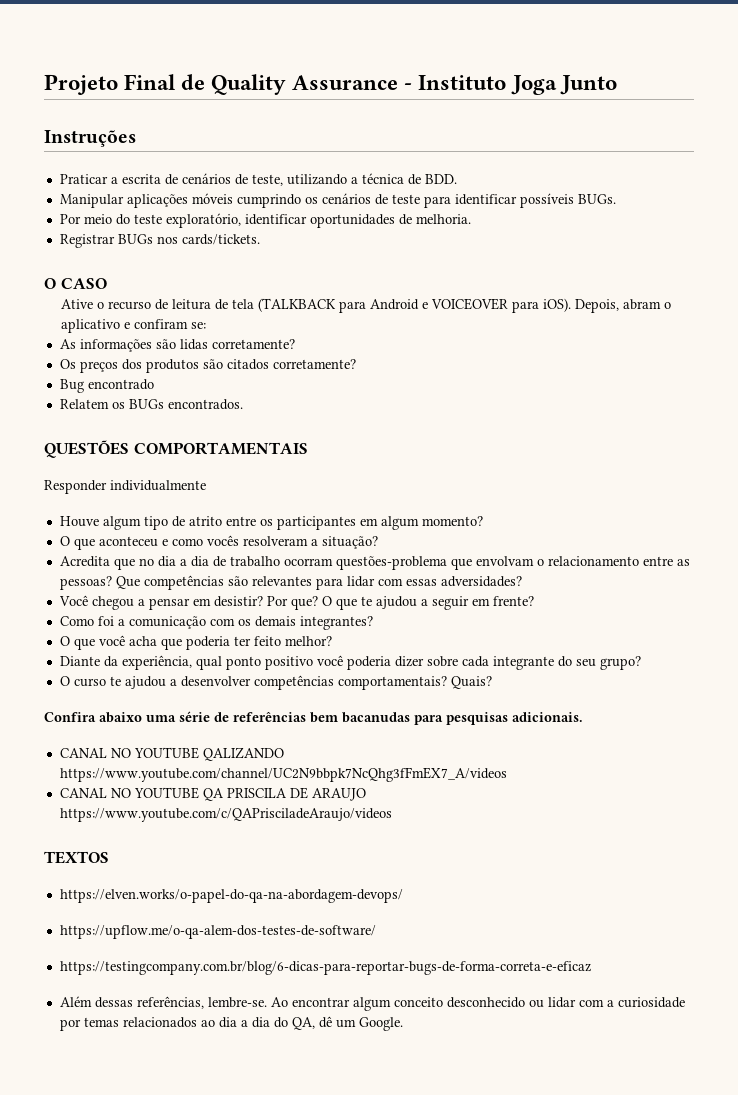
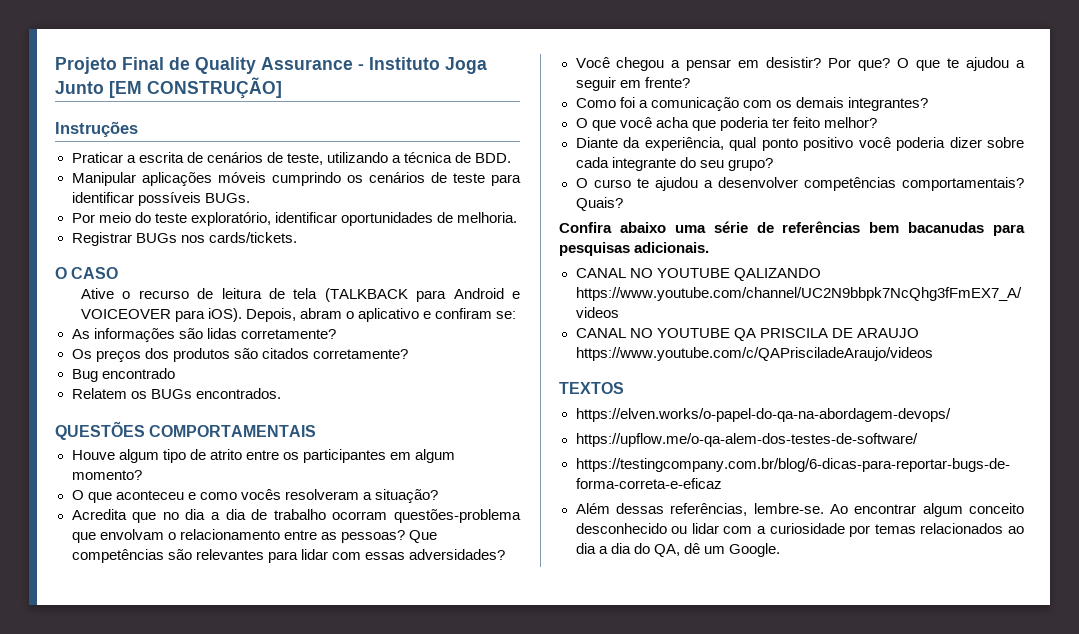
- Projeto Final de Quality Assurance - Instituto Joga Junto
+ Projeto Final de Quality Assurance - Instituto Joga Junto [EM CONSTRUÇÃO]
- Responder individualmente

